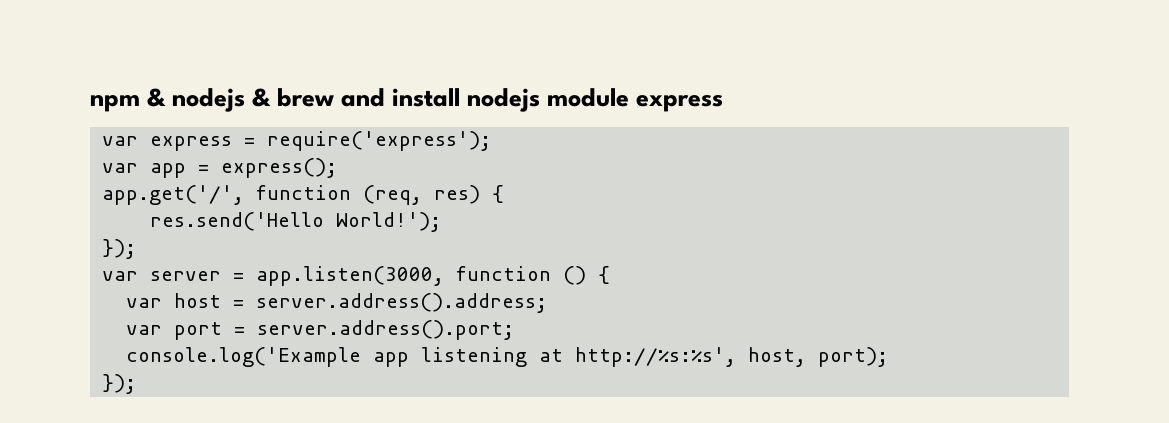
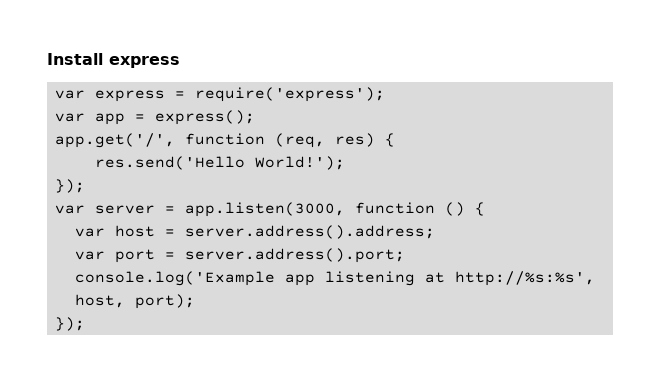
- npm & nodejs & brew and install nodejs module express
+ Install express

